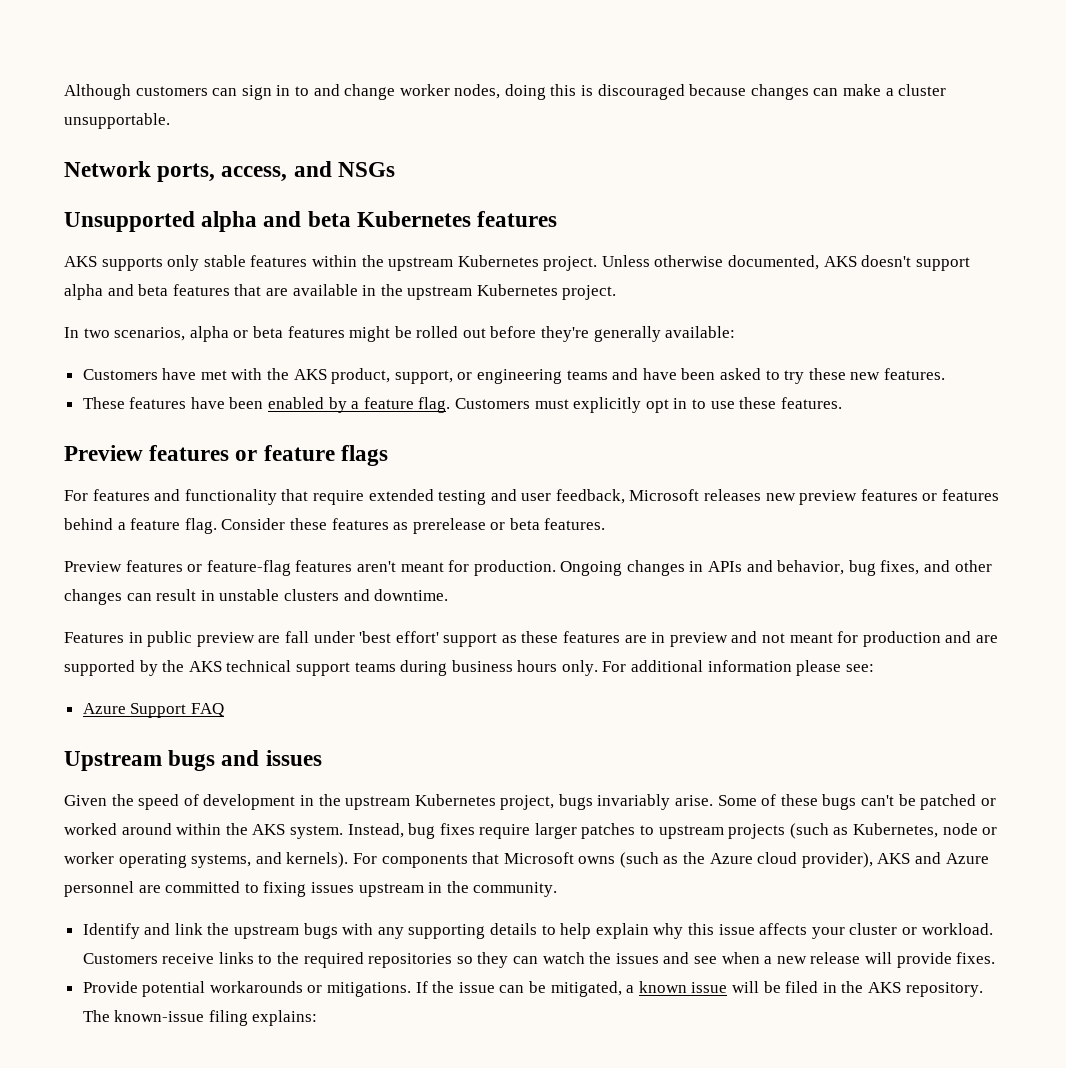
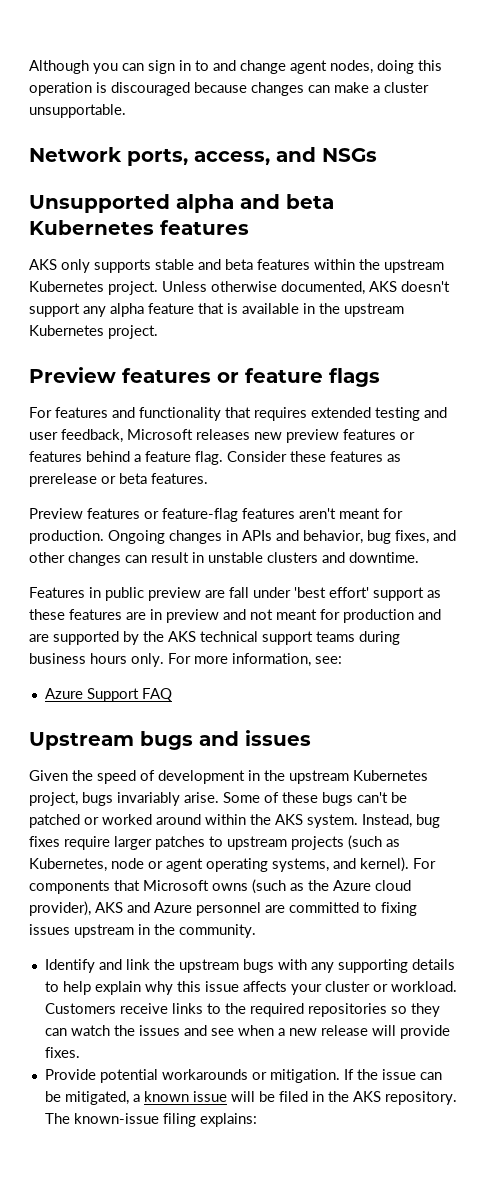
- Although customers can sign in to and change worker nodes, doing this is discouraged because changes can make a cluster unsupportable.
+ Although you can sign in to and change agent nodes, doing this operation is discouraged because changes can make a cluster unsupportable.
- AKS supports only stable features within the upstream Kubernetes project.
+ AKS only supports stable and beta features within the upstream Kubernetes project.
- Unless otherwise documented, AKS doesn't support alpha and beta features that are available in the upstream Kubernetes project.
+ Unless otherwise documented, AKS doesn't support any alpha feature that is available in the upstream Kubernetes project.
- In two scenarios, alpha or beta features might be rolled out before they're generally available:
- Customers have met with the AKS product, support, or engineering teams and have been asked to try these new features.
- These features have been enabled by a feature flag. Customers must explicitly opt in to use these features.
- For features and functionality that require extended testing and user feedback, Microsoft releases new preview features or features behind a feature flag.
+ For features and functionality that requires extended testing and user feedback, Microsoft releases new preview features or features behind a feature flag.
- For additional information please see:
+ For more information, see:
- Instead, bug fixes require larger patches to upstream projects (such as Kubernetes, node or worker operating systems, and kernels).
+ Instead, bug fixes require larger patches to upstream projects (such as Kubernetes, node or agent operating systems, and kernel).
- Provide potential workarounds or mitigations.
+ Provide potential workarounds or mitigation.

